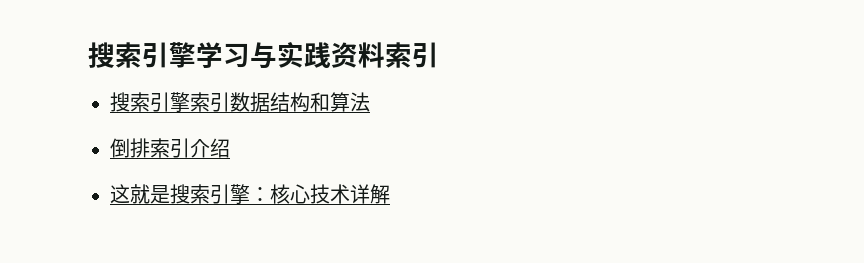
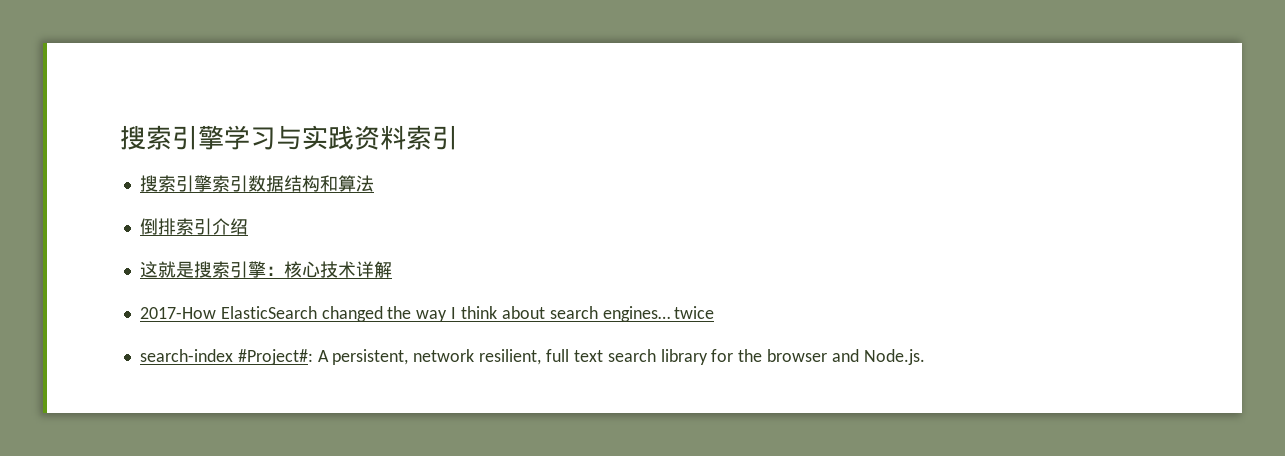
+ 2017-How ElasticSearch changed the way I think about search engines… twice
+ search-index #Project#: A persistent, network resilient, full text search library for the browser and Node.js.

